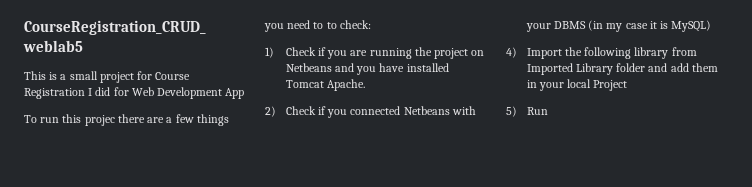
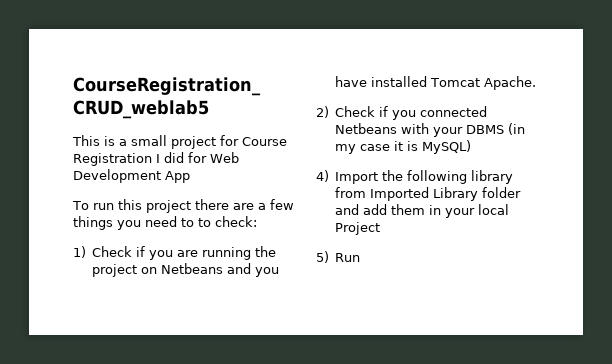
- To run this projec there are a few things you need to to check:
+ To run this project there are a few things you need to to check:

